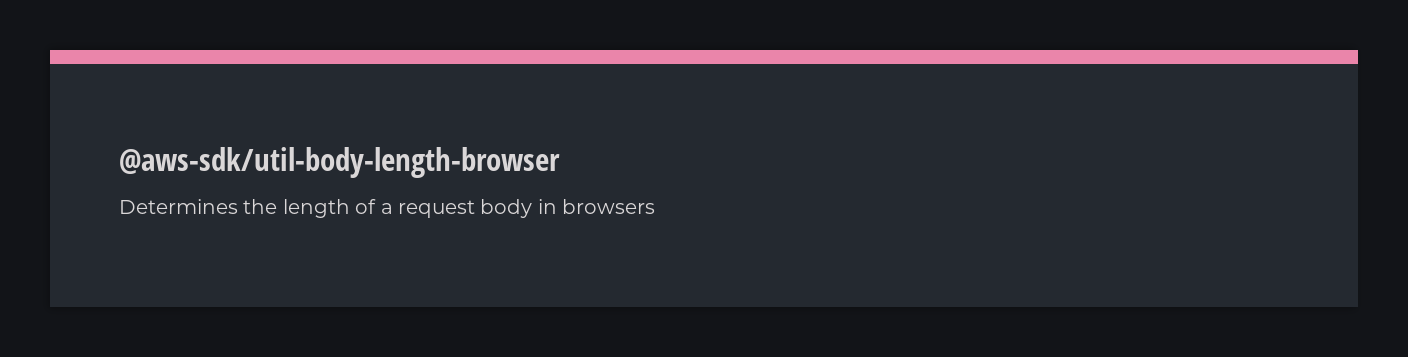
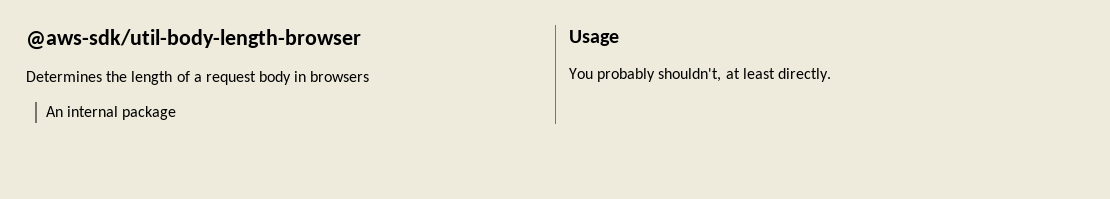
+ An internal package
+ Usage
+ You probably shouldn't, at least directly.

